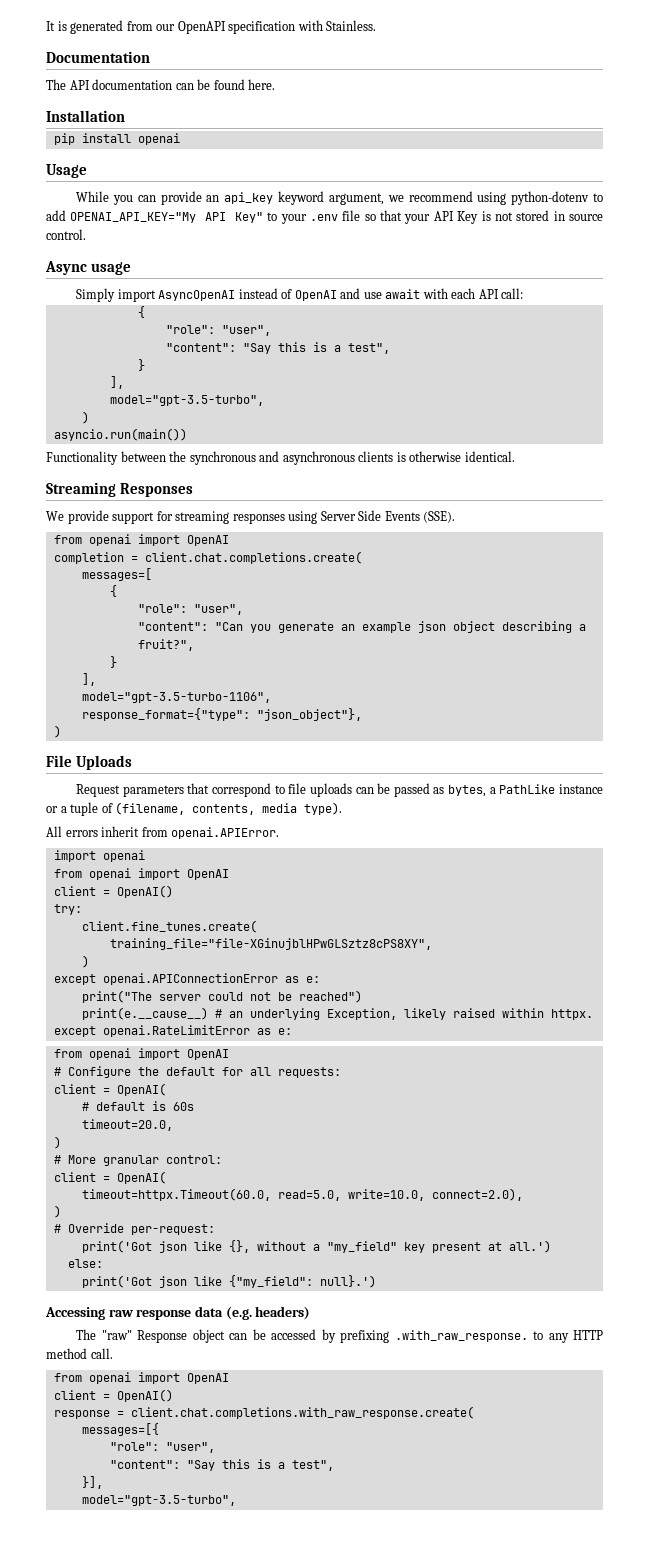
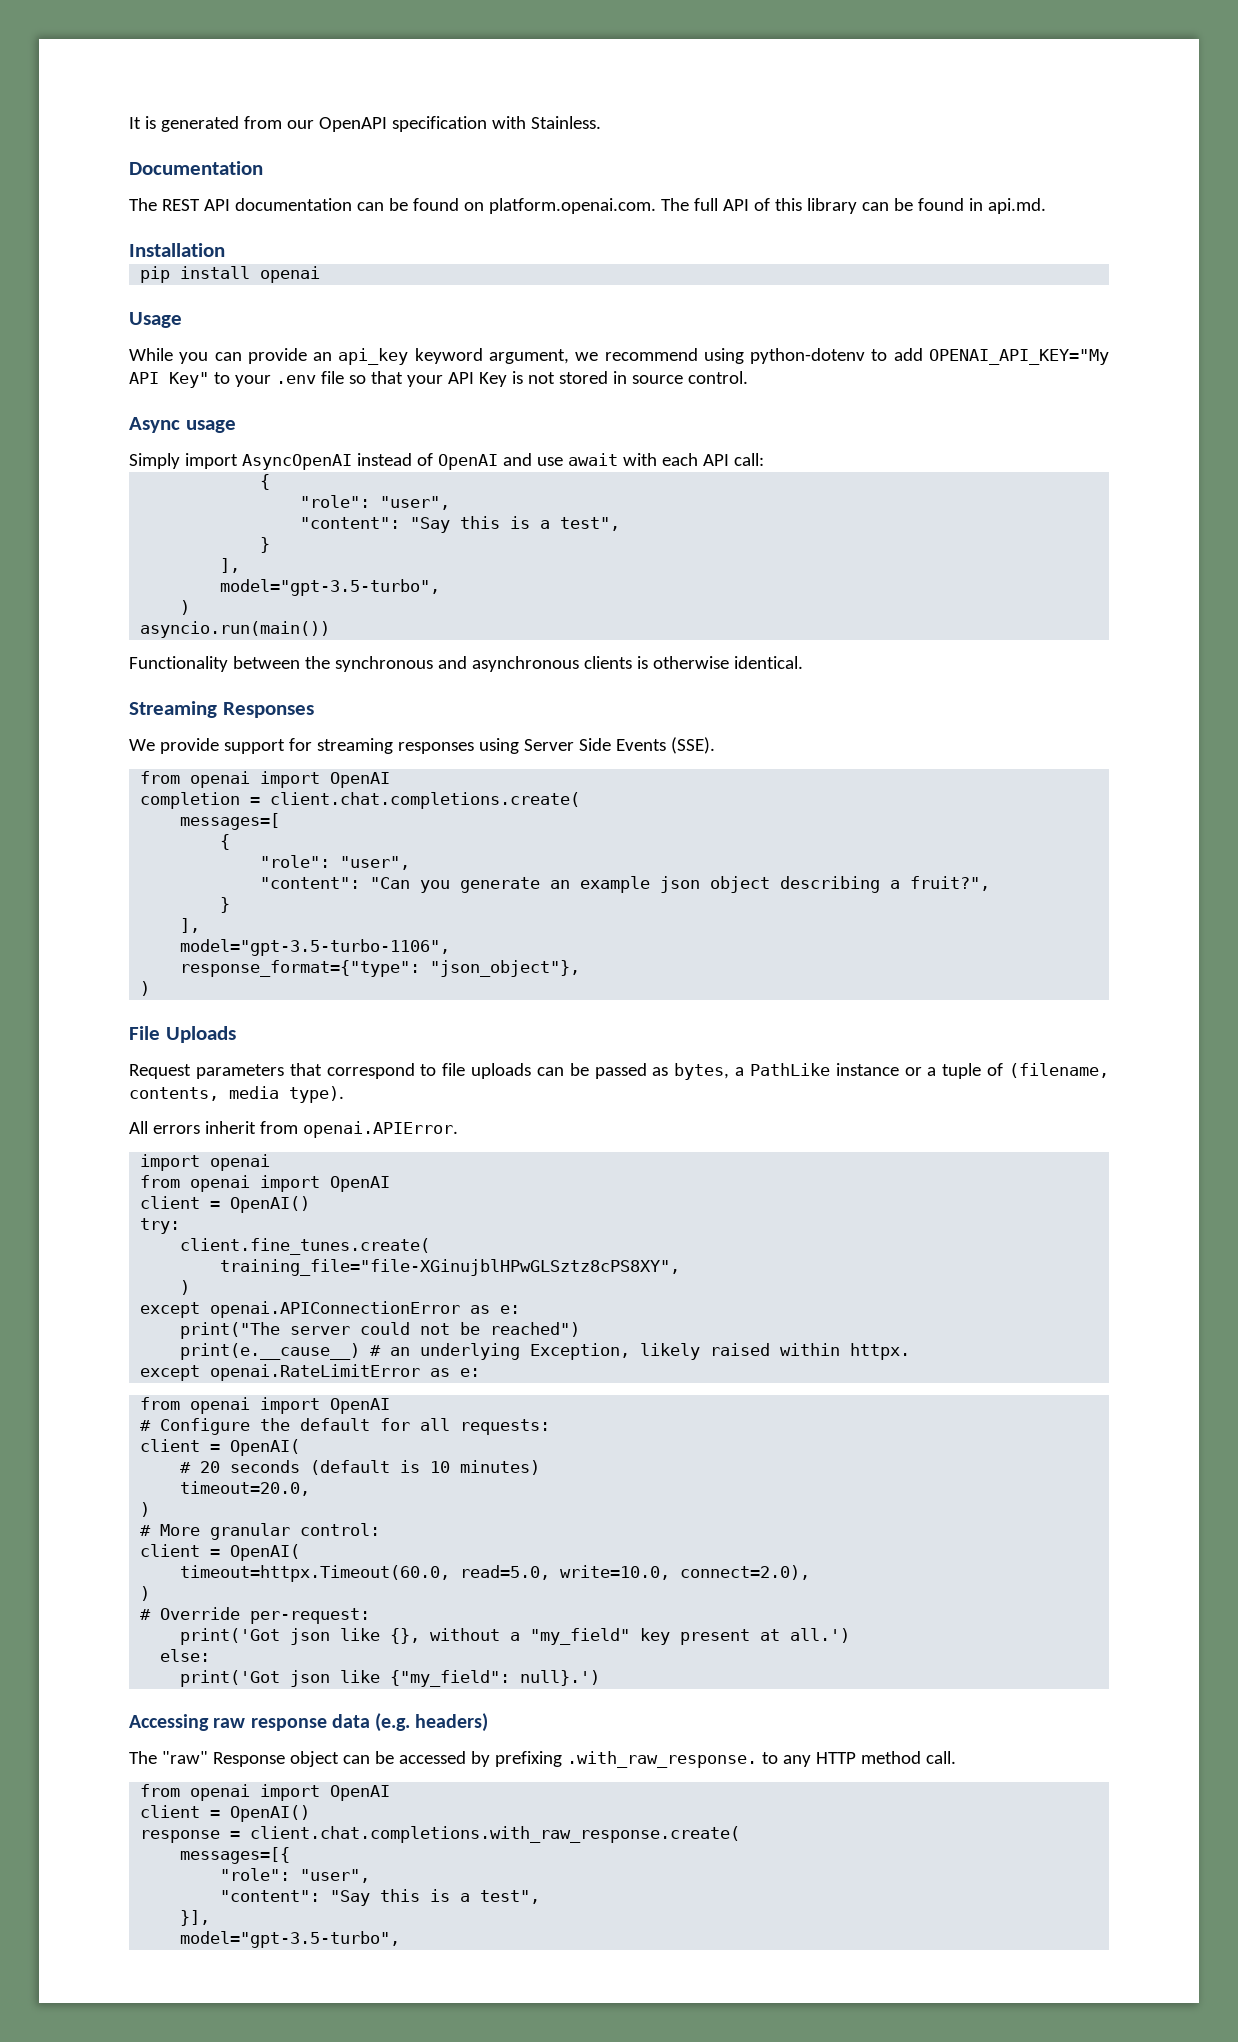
- The API documentation can be found here.
+ The REST API documentation can be found on platform.openai.com. The full API of this library can be found in api.md.
- # default is 60s
+ # 20 seconds (default is 10 minutes)

